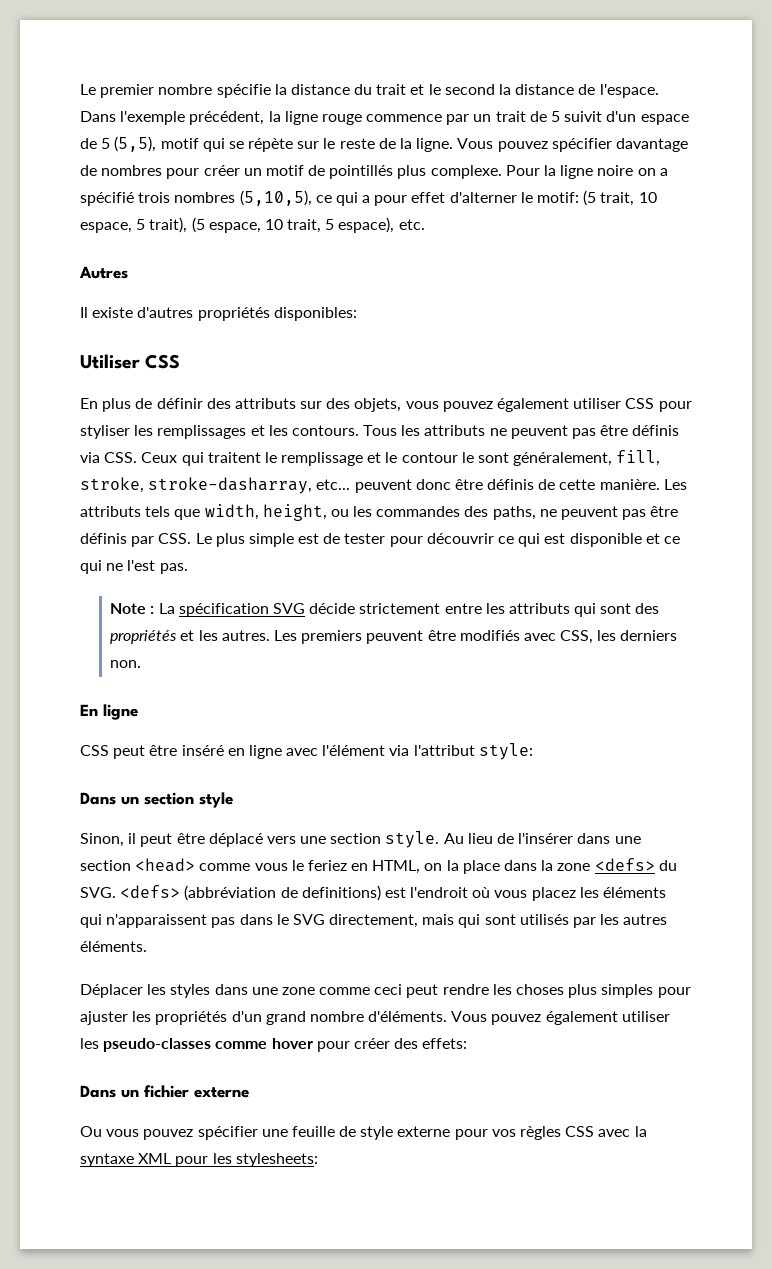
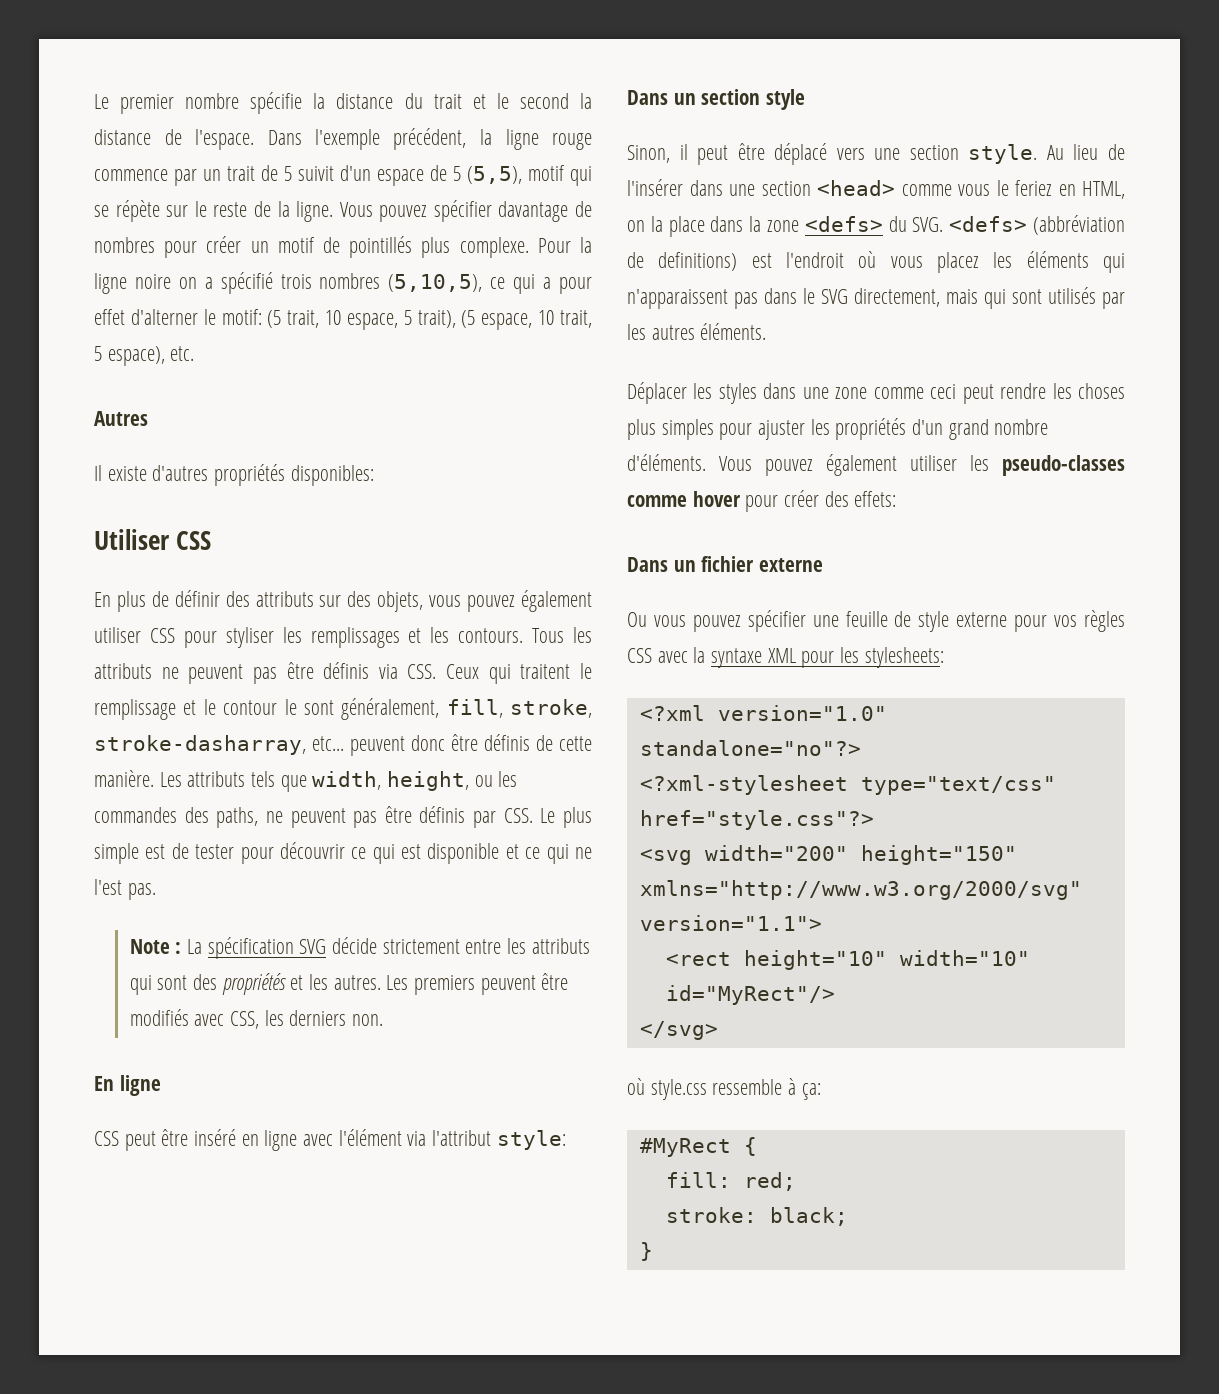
+ <?xml version="1.0" standalone="no"?>
+ <?xml-stylesheet type="text/css" href="style.css"?>
+ <svg width="200" height="150" xmlns="http://www.w3.org/2000/svg" version="1.1">
+ <rect height="10" width="10" id="MyRect"/>
+ </svg>
+ où style.css ressemble à ça:
+ #MyRect {
+ fill: red;
+ stroke: black;
+ }

